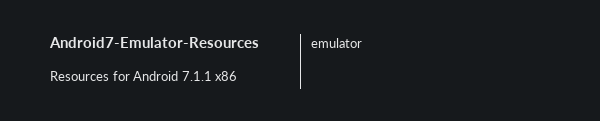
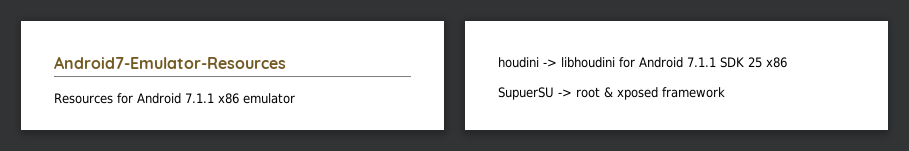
+ houdini -> libhoudini for Android 7.1.1 SDK 25 x86
+ SupuerSU -> root & xposed framework

